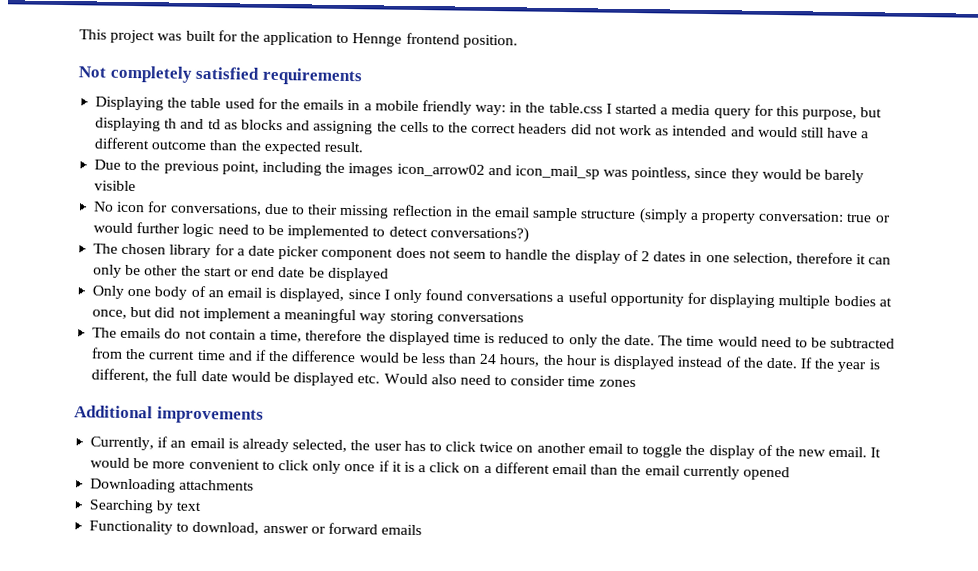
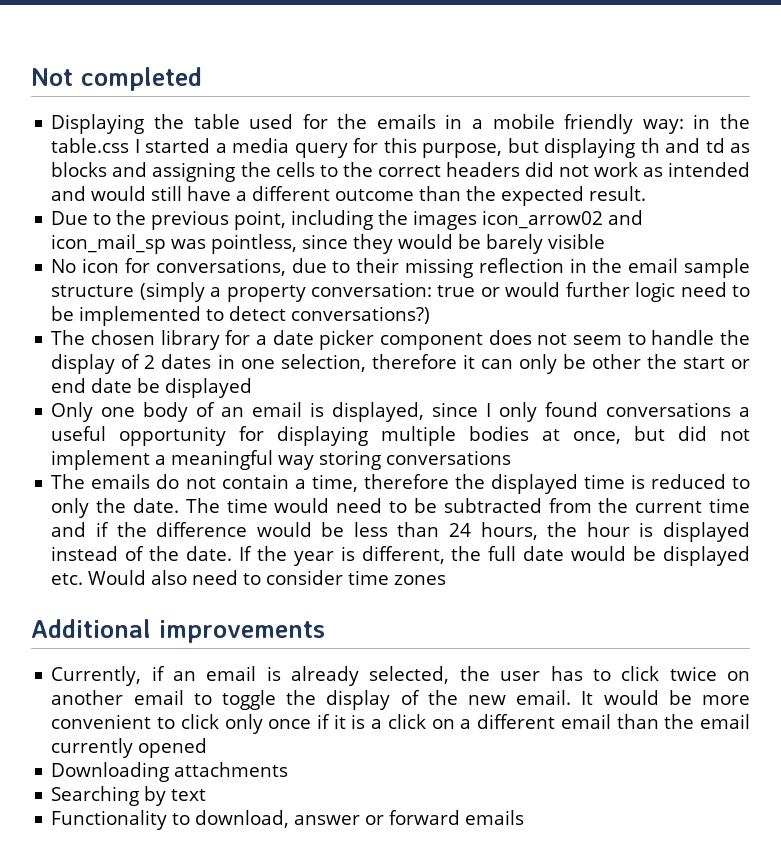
- This project was built for the application to Hennge frontend position.
- Not completely satisfied requirements
+ Not completed

